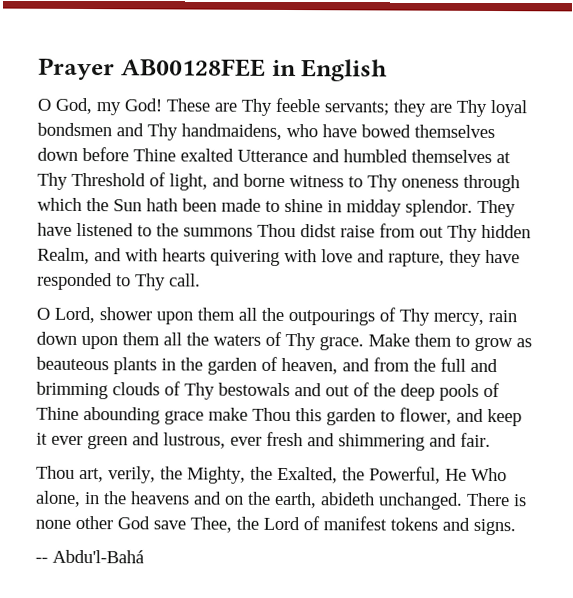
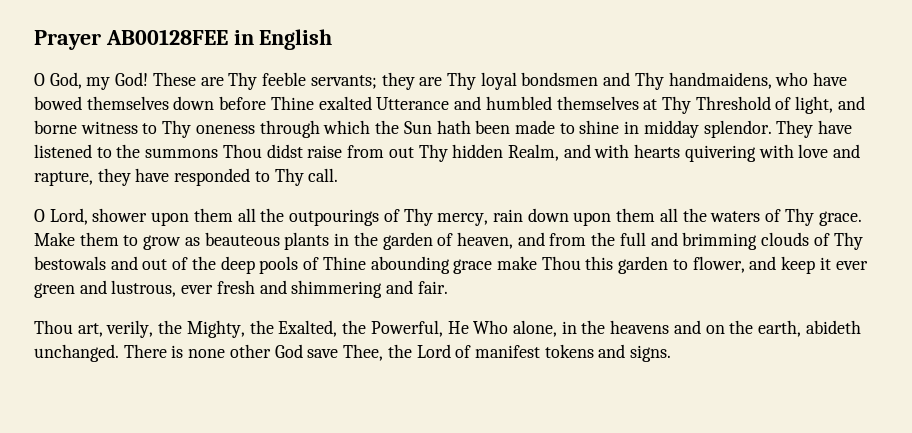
- -- Abdu'l-Bahá

